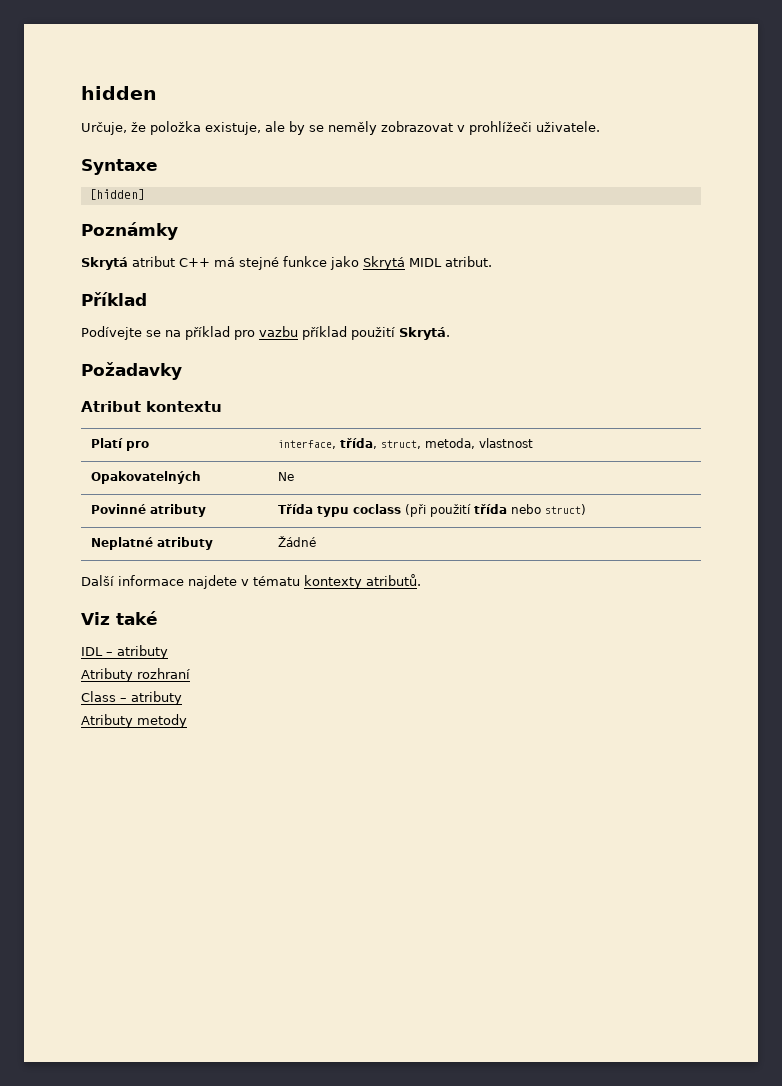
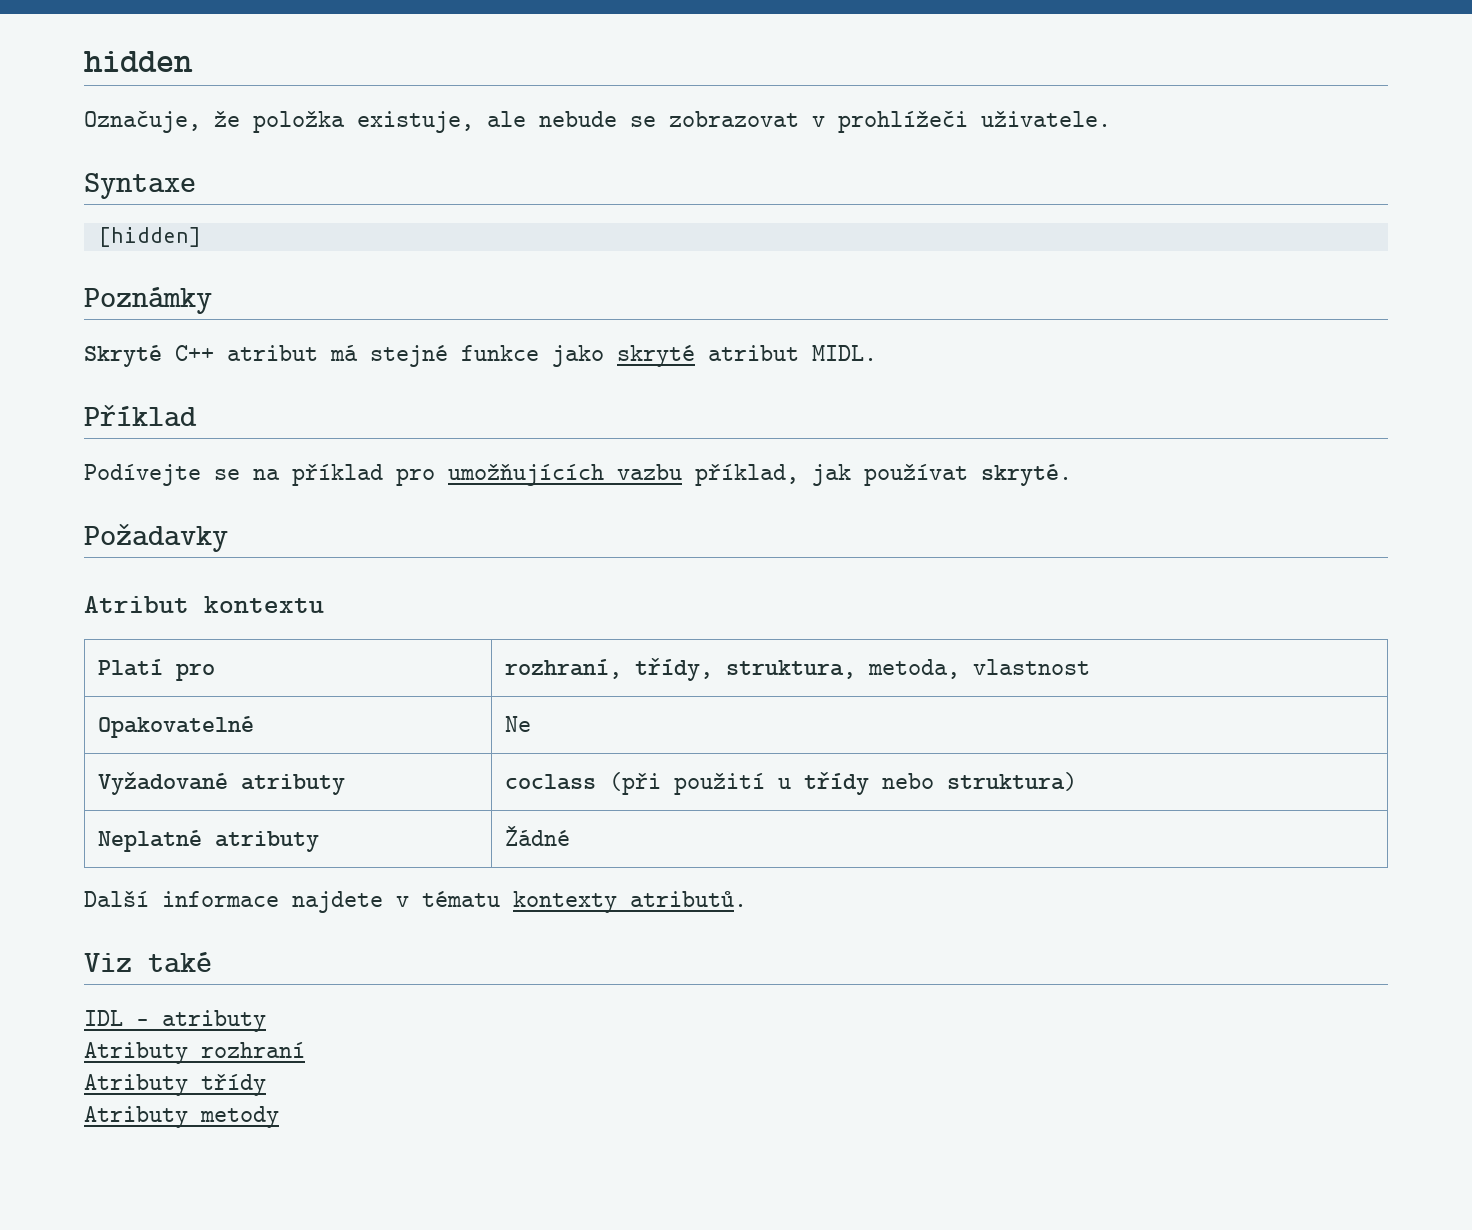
- Určuje, že položka existuje, ale by se neměly zobrazovat v prohlížeči uživatele.
+ Označuje, že položka existuje, ale nebude se zobrazovat v prohlížeči uživatele.
- Skrytá atribut C++ má stejné funkce jako Skrytá MIDL atribut.
+ Skryté C++ atribut má stejné funkce jako skryté atribut MIDL.
- Podívejte se na příklad pro vazbu příklad použití Skrytá.
+ Podívejte se na příklad pro umožňujících vazbu příklad, jak používat skryté.
- Platí pro | interface, třída, struct, metoda, vlastnost
+ Platí pro | rozhraní, třídy, struktura, metoda, vlastnost
- Opakovatelných | Ne
+ Opakovatelné | Ne
- Povinné atributy | Třída typu coclass (při použití třída nebo struct)
+ Vyžadované atributy | coclass (při použití u třídy nebo struktura)
- Class – atributy
+ Atributy třídy

